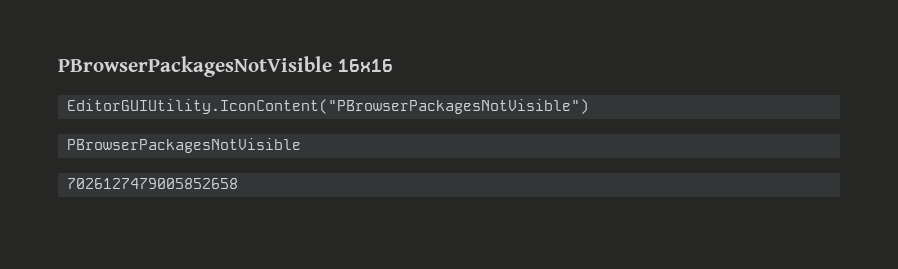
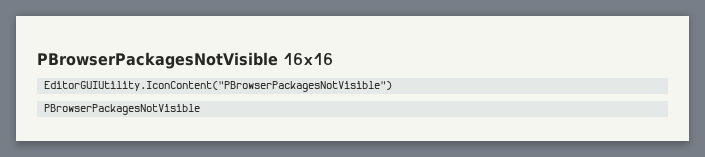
- 7026127479005852658

